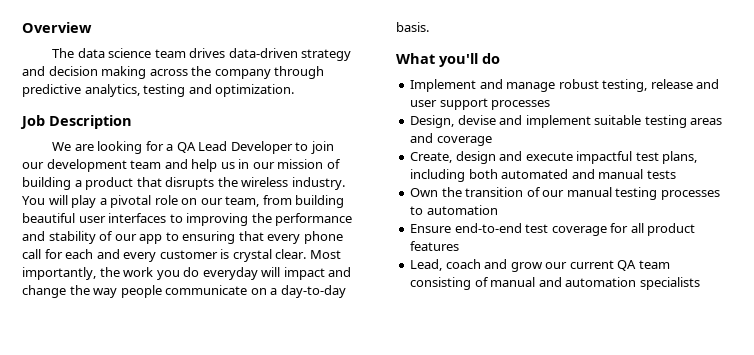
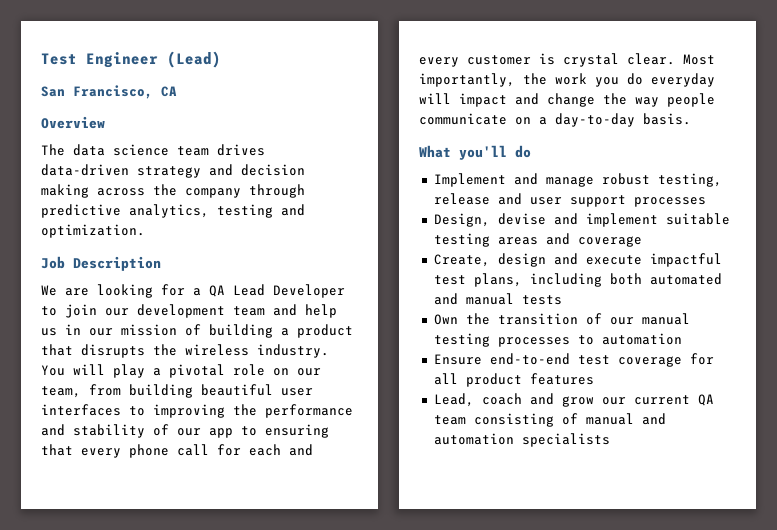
+ Test Engineer (Lead)
+ San Francisco, CA

